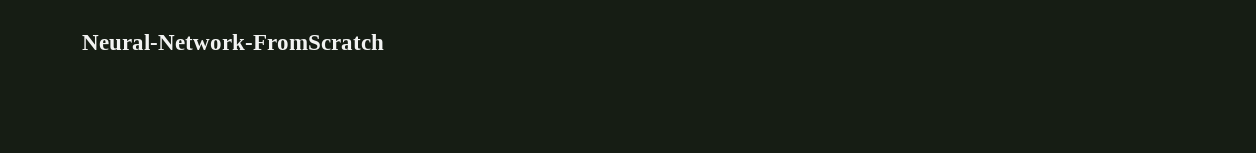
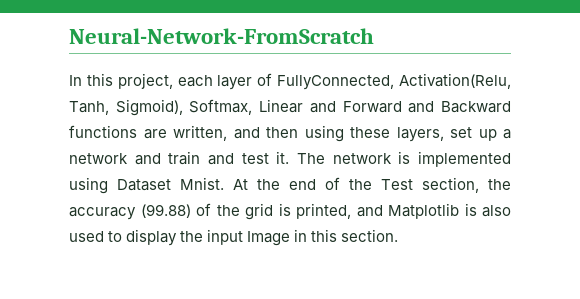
+ In this project, each layer of FullyConnected, Activation(Relu, Tanh, Sigmoid), Softmax, Linear and Forward and Backward functions are written, and then using these layers, set up a network and train and test it. The network is implemented using Dataset Mnist. At the end of the Test section, the accuracy (99.88) of the grid is printed, and Matplotlib is also used to display the input Image in this section.

